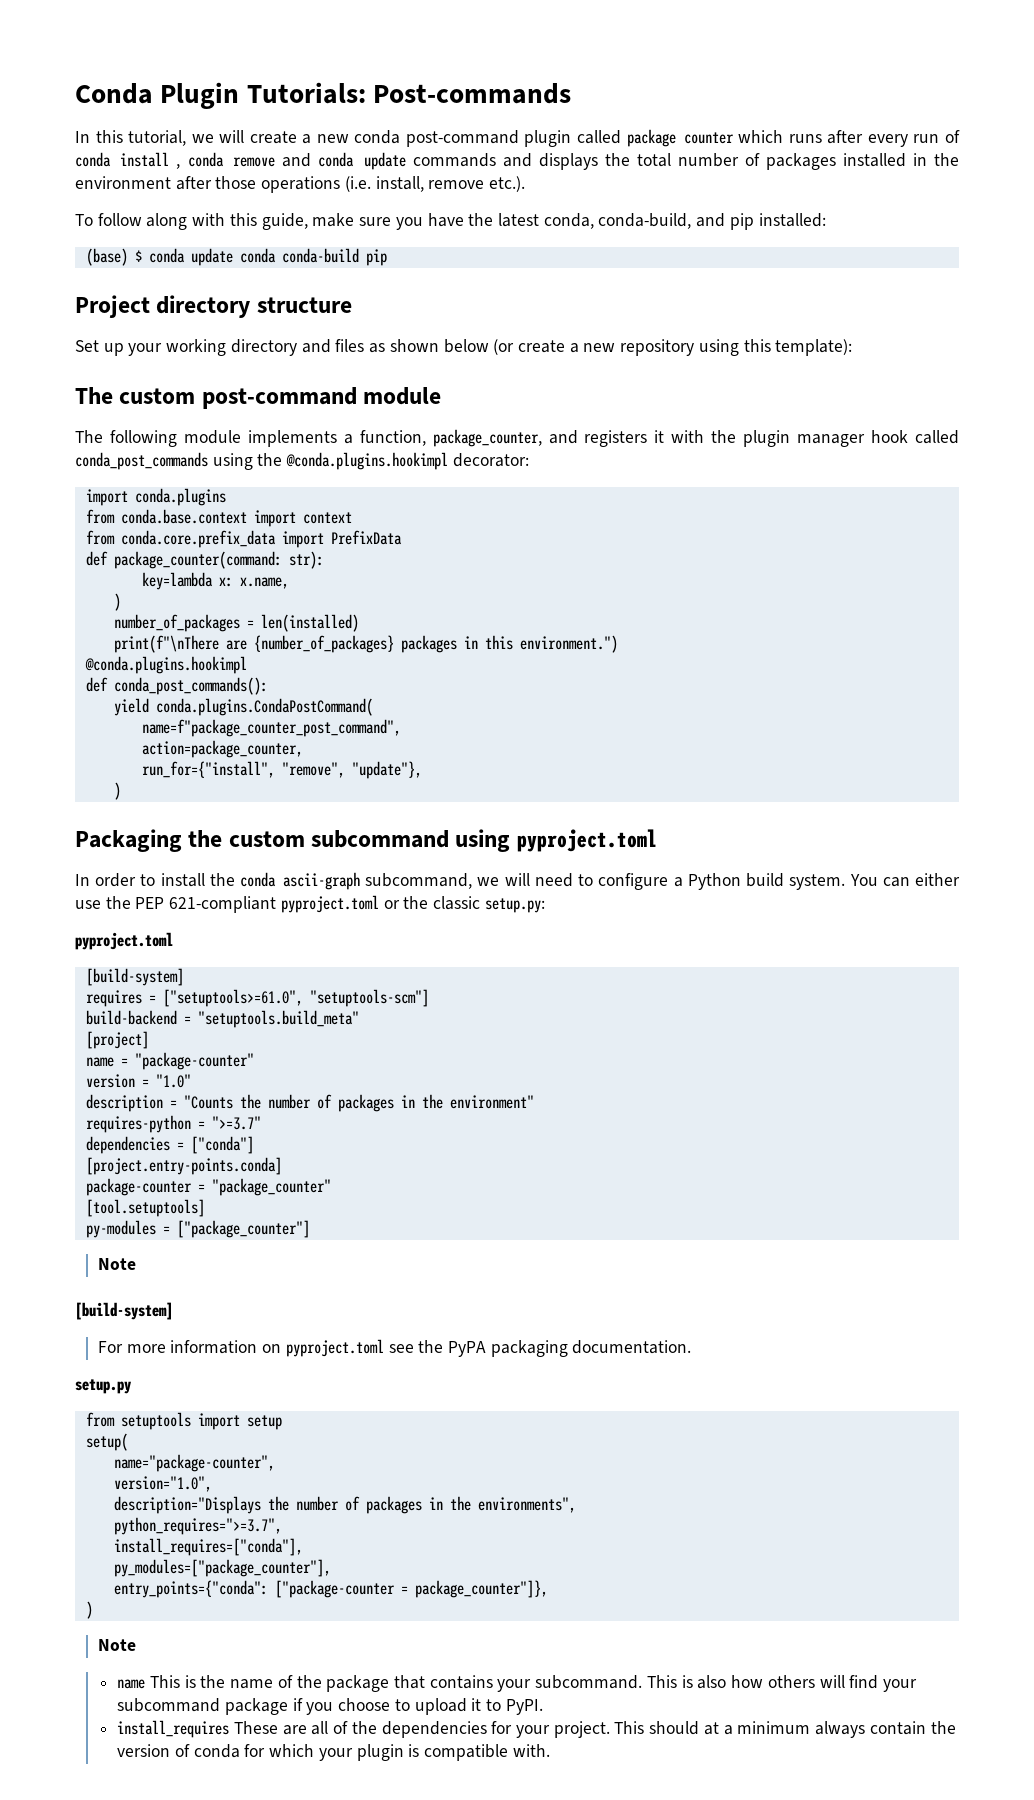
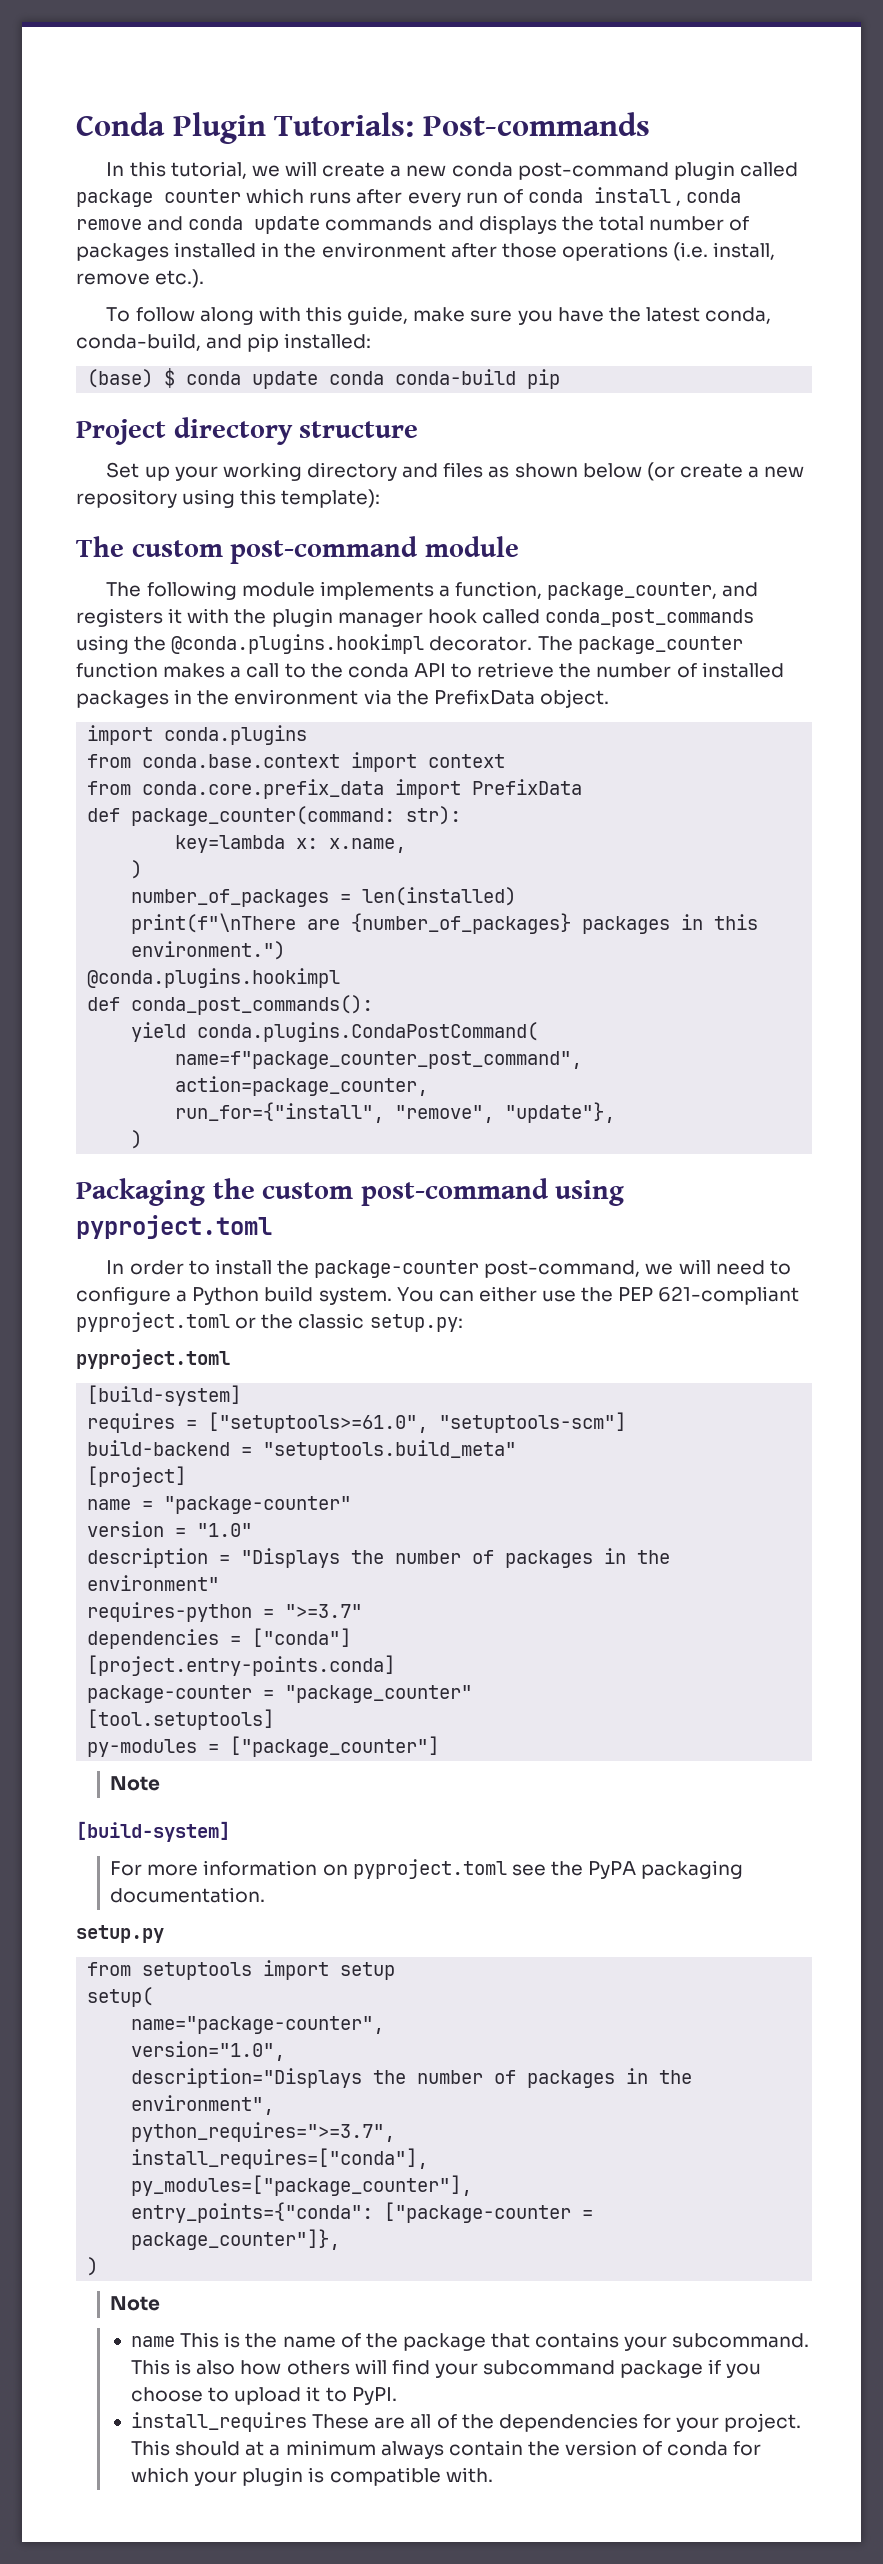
- The following module implements a function, package_counter, and registers it with the plugin manager hook called conda_post_commands using the @conda.plugins.hookimpl decorator:
+ The following module implements a function, package_counter, and registers it with the plugin manager hook called conda_post_commands using the @conda.plugins.hookimpl decorator. The package_counter function makes a call to the conda API to retrieve the number of installed packages in the environment via the PrefixData object.
- Packaging the custom subcommand using pyproject.toml
+ Packaging the custom post-command using pyproject.toml
- In order to install the conda ascii-graph subcommand, we will need to configure a Python build system.
+ In order to install the package-counter post-command, we will need to configure a Python build system.
- description = "Counts the number of packages in the environment"
+ description = "Displays the number of packages in the environment"
- description="Displays the number of packages in the environments",
+ description="Displays the number of packages in the environment",

